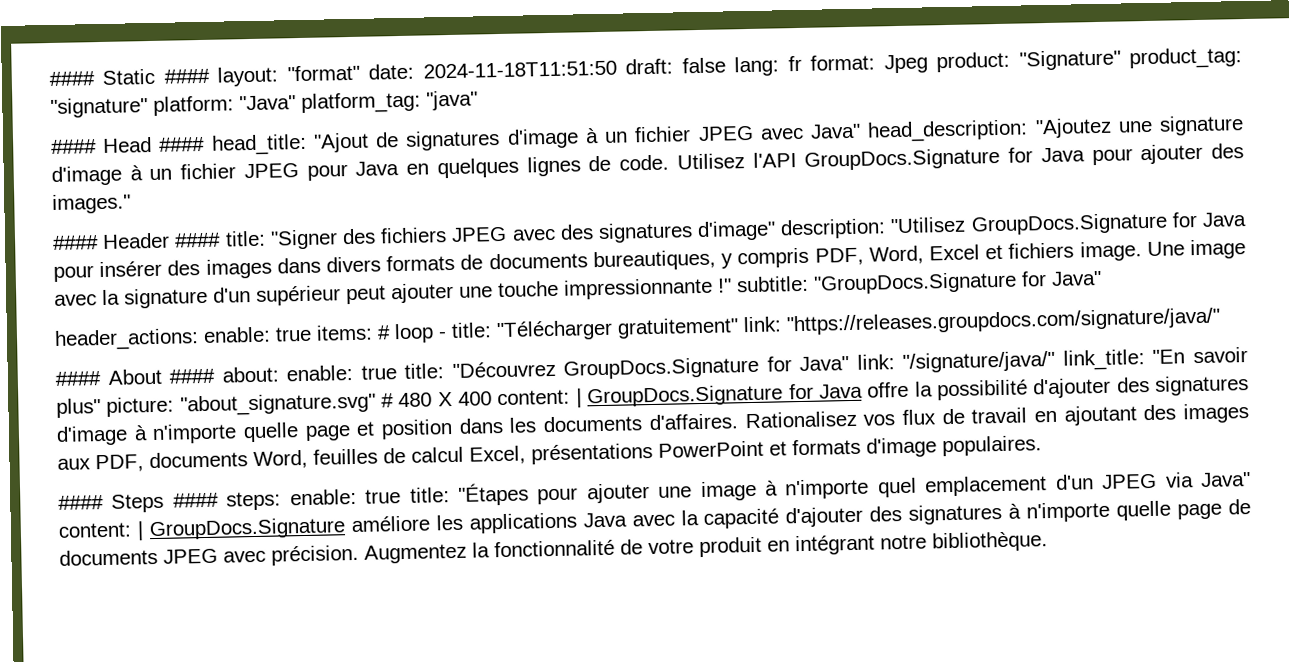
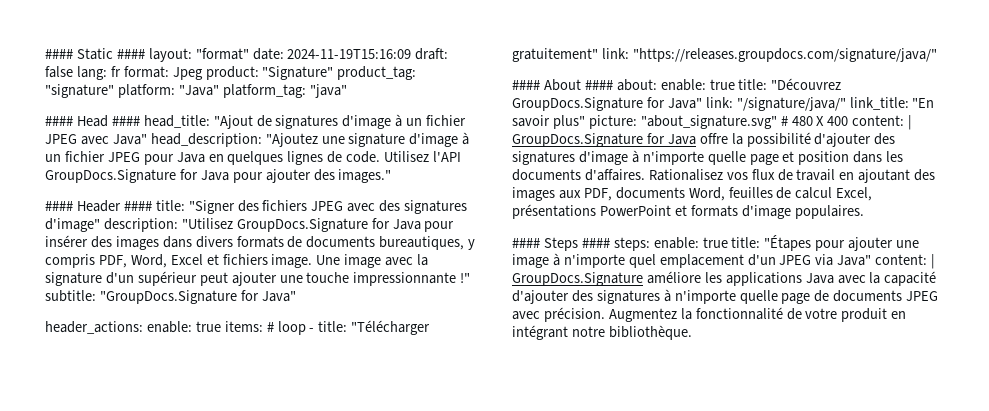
- #### Static #### layout: "format" date: 2024-11-18T11:51:50 draft: false lang: fr format: Jpeg product: "Signature" product_tag: "signature" platform: "Java" platform_tag: "java"
+ #### Static #### layout: "format" date: 2024-11-19T15:16:09 draft: false lang: fr format: Jpeg product: "Signature" product_tag: "signature" platform: "Java" platform_tag: "java"

